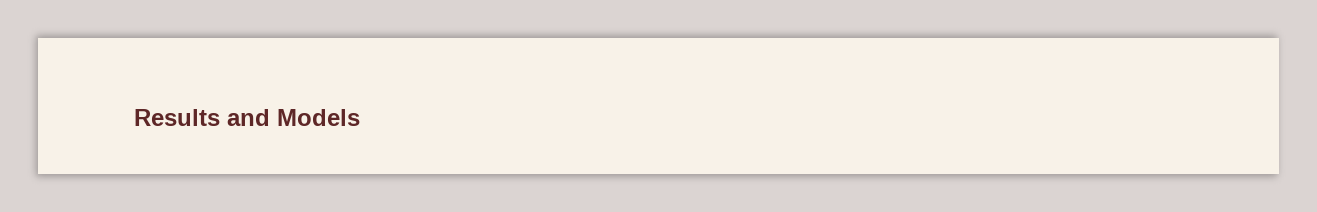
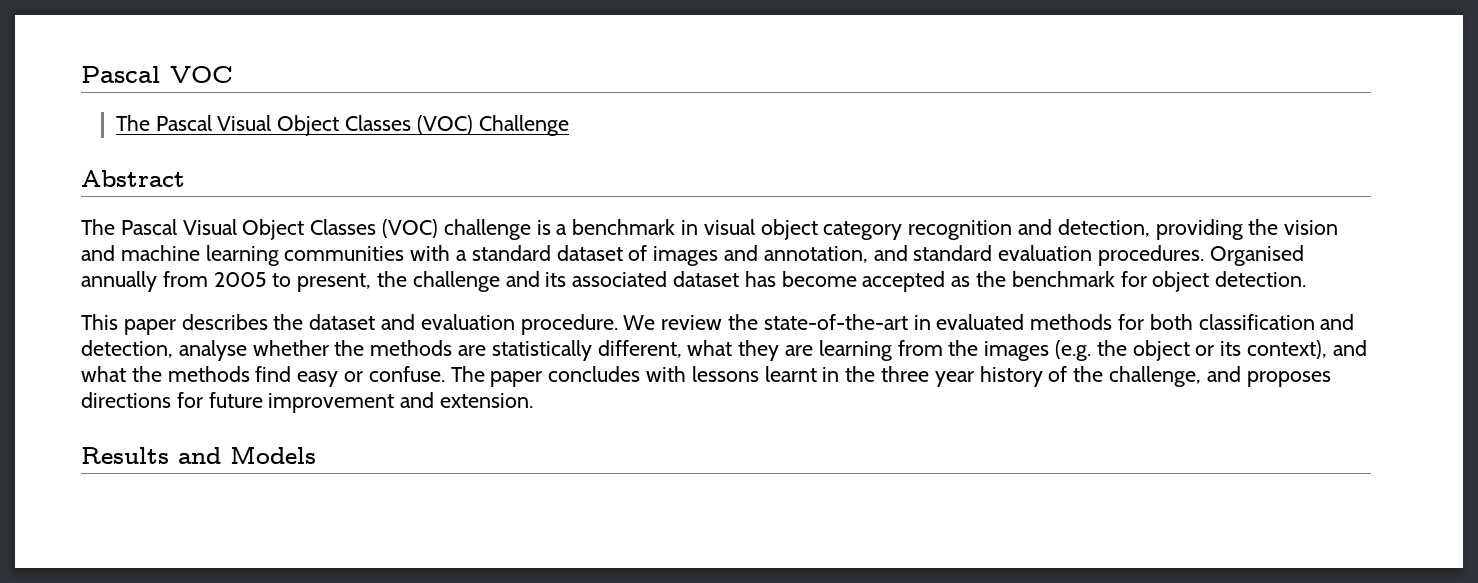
+ Pascal VOC
+ The Pascal Visual Object Classes (VOC) Challenge
+ Abstract
+ The Pascal Visual Object Classes (VOC) challenge is a benchmark in visual object category recognition and detection, providing the vision and machine learning communities with a standard dataset of images and annotation, and standard evaluation procedures. Organised annually from 2005 to present, the challenge and its associated dataset has become accepted as the benchmark for object detection.
+ This paper describes the dataset and evaluation procedure. We review the state-of-the-art in evaluated methods for both classification and detection, analyse whether the methods are statistically different, what they are learning from the images (e.g. the object or its context), and what the methods find easy or confuse. The paper concludes with lessons learnt in the three year history of the challenge, and proposes directions for future improvement and extension.

